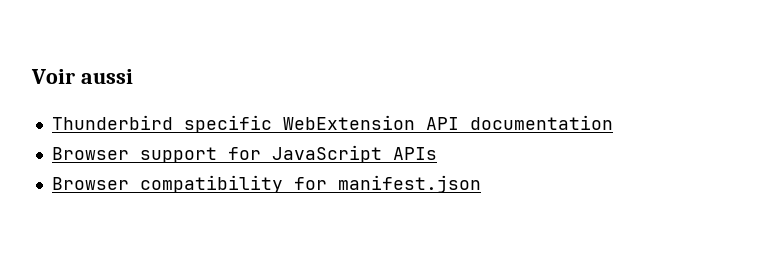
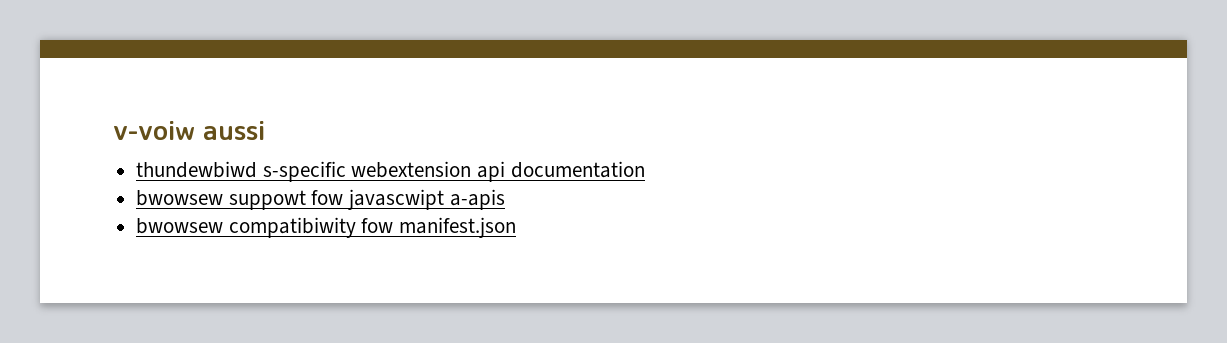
- Voir aussi
+ v-voiw aussi
- Thunderbird specific WebExtension API documentation
- Browser support for JavaScript APIs
- Browser compatibility for manifest.json
+ thundewbiwd s-specific webextension api documentation
+ bwowsew suppowt fow javascwipt a-apis
+ bwowsew compatibiwity fow manifest.json

